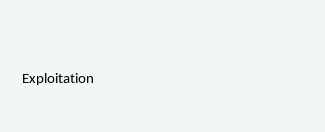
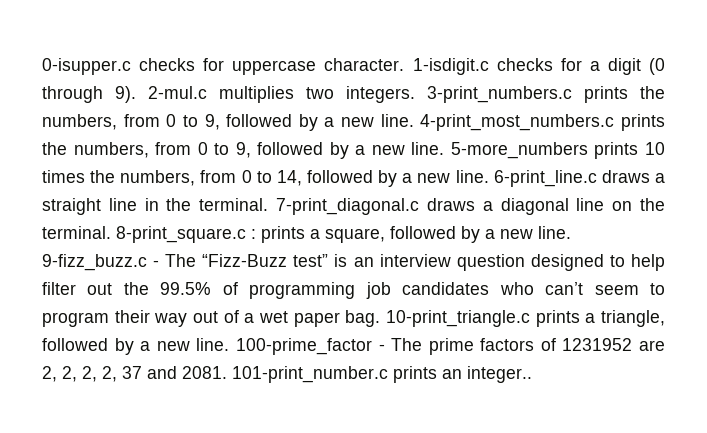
- Exploitation
+ 0-isupper.c checks for uppercase character. 1-isdigit.c checks for a digit (0 through 9). 2-mul.c multiplies two integers. 3-print_numbers.c prints the numbers, from 0 to 9, followed by a new line. 4-print_most_numbers.c prints the numbers, from 0 to 9, followed by a new line. 5-more_numbers prints 10 times the numbers, from 0 to 14, followed by a new line. 6-print_line.c draws a straight line in the terminal. 7-print_diagonal.c draws a diagonal line on the terminal. 8-print_square.c : prints a square, followed by a new line. 9-fizz_buzz.c - The “Fizz-Buzz test” is an interview question designed to help filter out the 99.5% of programming job candidates who can’t seem to program their way out of a wet paper bag. 10-print_triangle.c prints a triangle, followed by a new line. 100-prime_factor - The prime factors of 1231952 are 2, 2, 2, 2, 37 and 2081. 101-print_number.c prints an integer..

